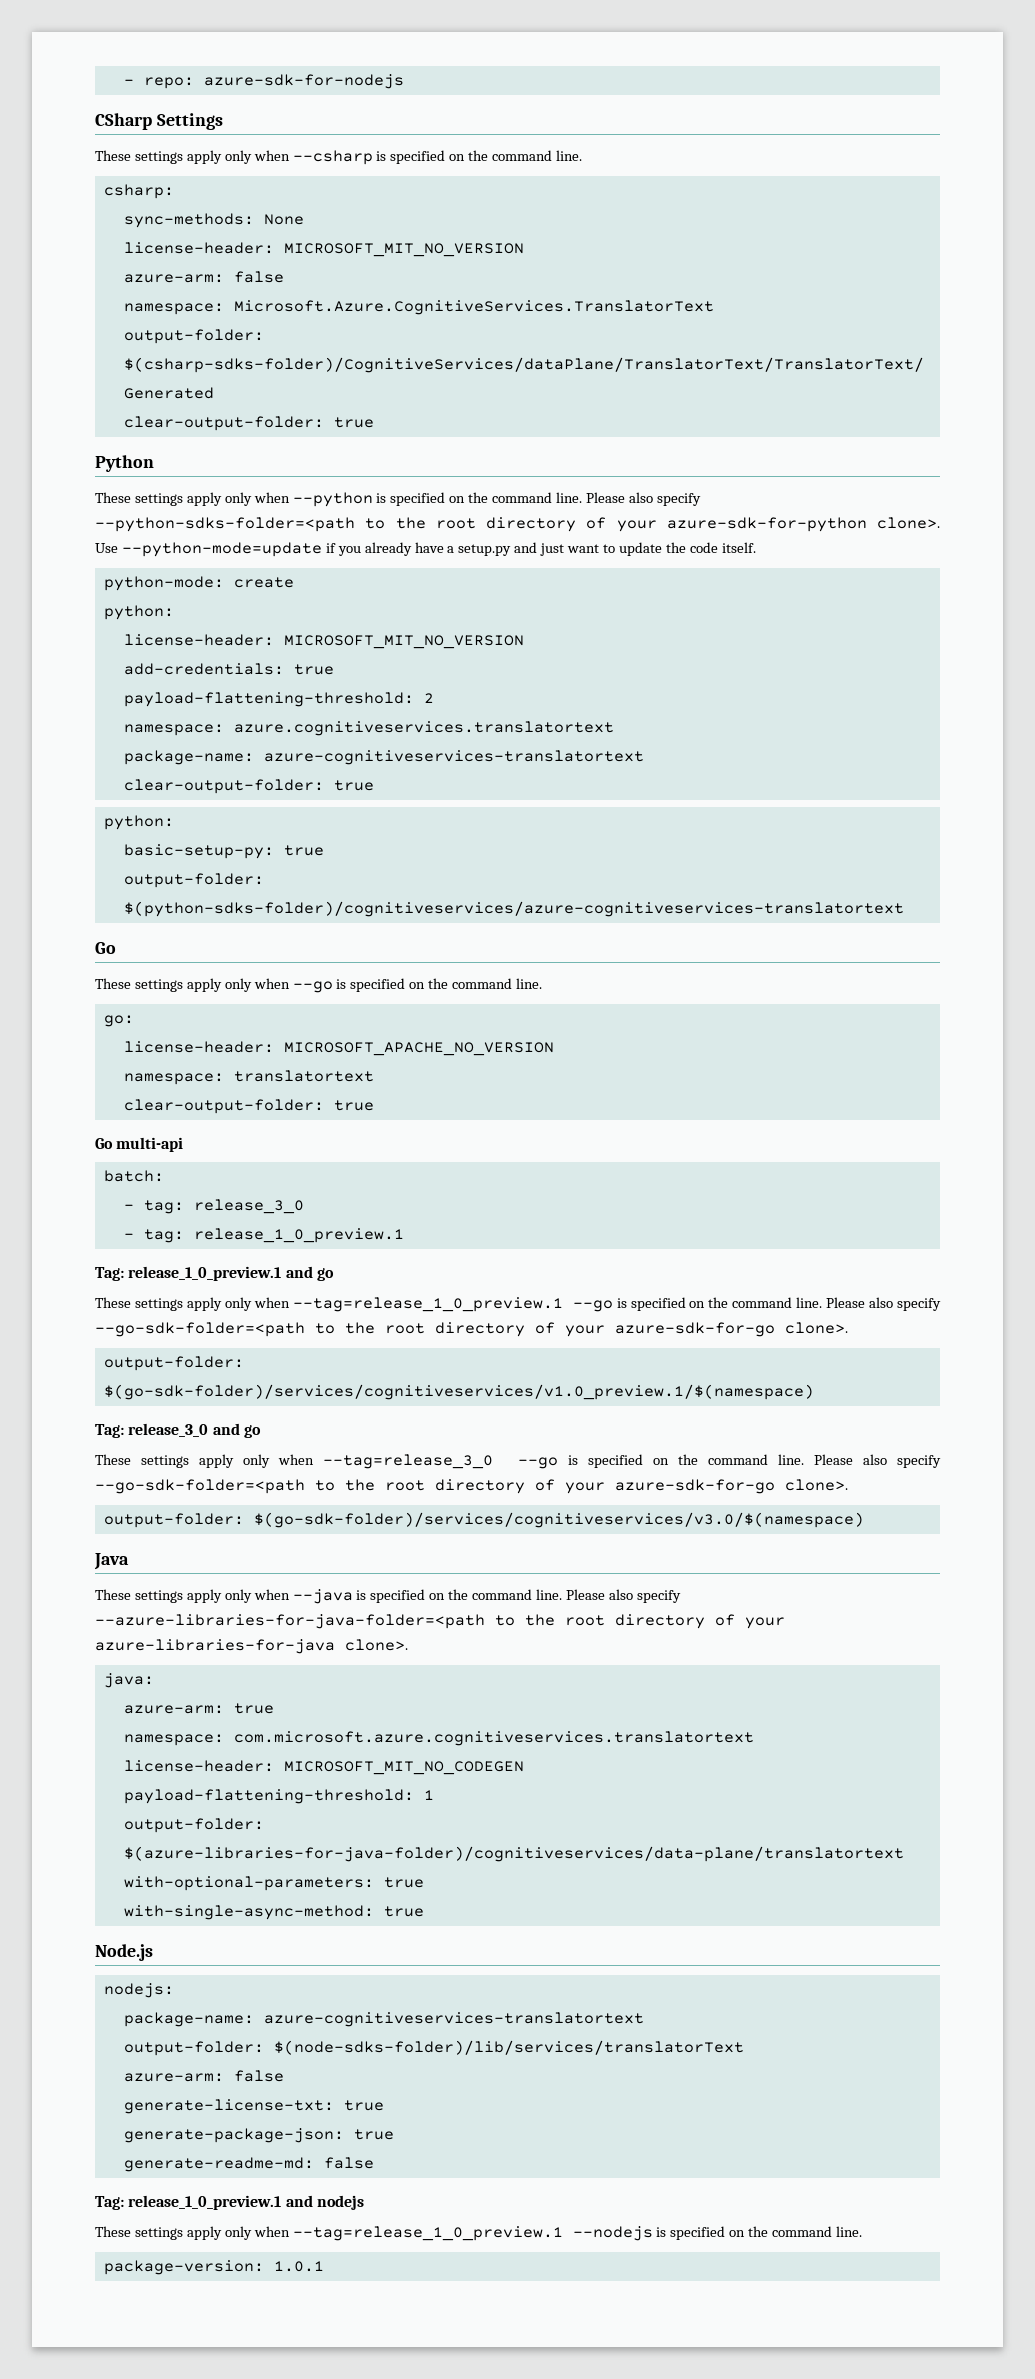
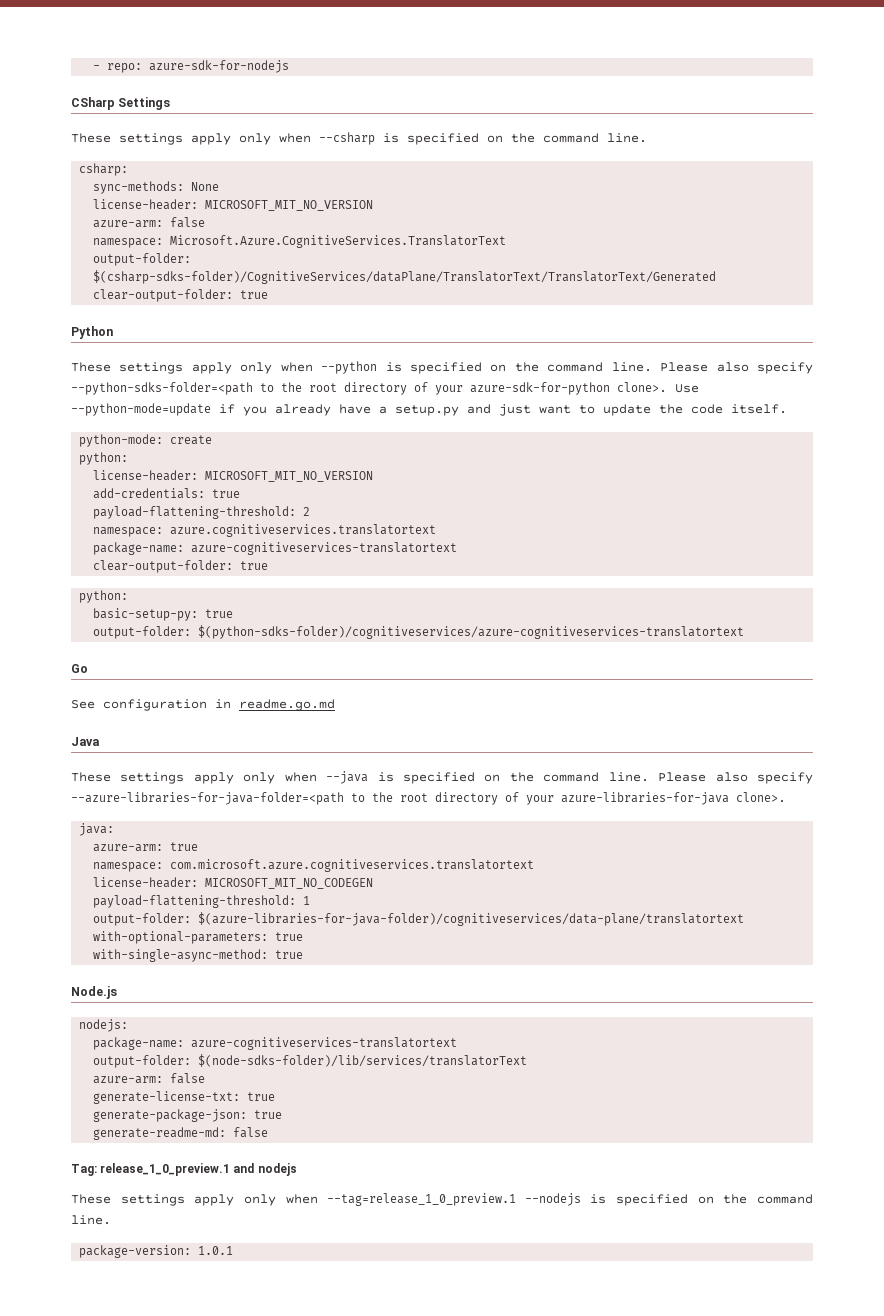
- These settings apply only when --go is specified on the command line.
- go:
- license-header: MICROSOFT_APACHE_NO_VERSION
- namespace: translatortext
- clear-output-folder: true
- Go multi-api
- batch:
- - tag: release_3_0
- - tag: release_1_0_preview.1
- Tag: release_1_0_preview.1 and go
- These settings apply only when --tag=release_1_0_preview.1 --go is specified on the command line. Please also specify --go-sdk-folder=<path to the root directory of your azure-sdk-for-go clone>.
- output-folder: $(go-sdk-folder)/services/cognitiveservices/v1.0_preview.1/$(namespace)
- Tag: release_3_0 and go
- These settings apply only when --tag=release_3_0 --go is specified on the command line. Please also specify --go-sdk-folder=<path to the root directory of your azure-sdk-for-go clone>.
- output-folder: $(go-sdk-folder)/services/cognitiveservices/v3.0/$(namespace)
+ See configuration in readme.go.md

